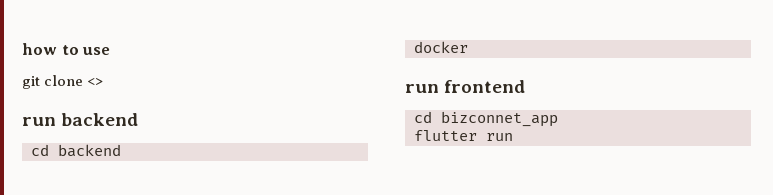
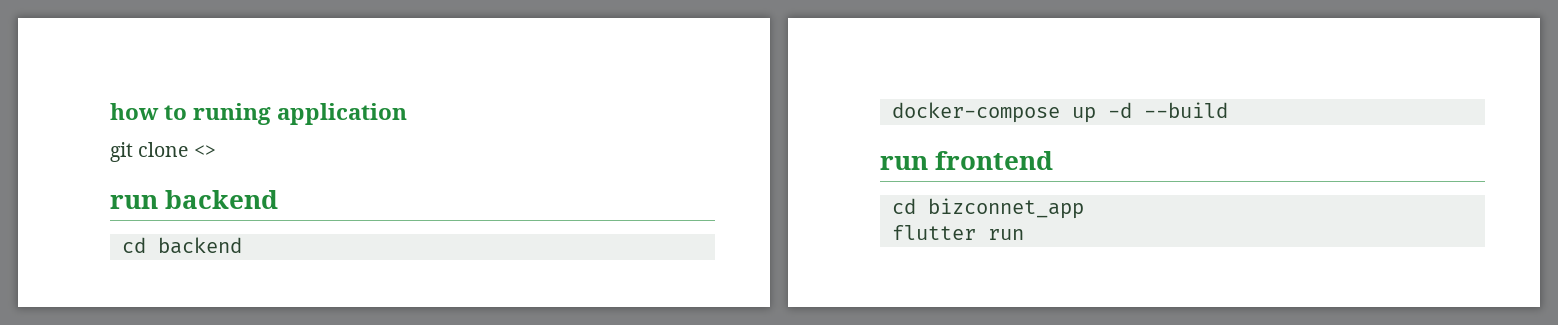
- how to use
+ how to runing application
- docker
+ docker-compose up -d --build

